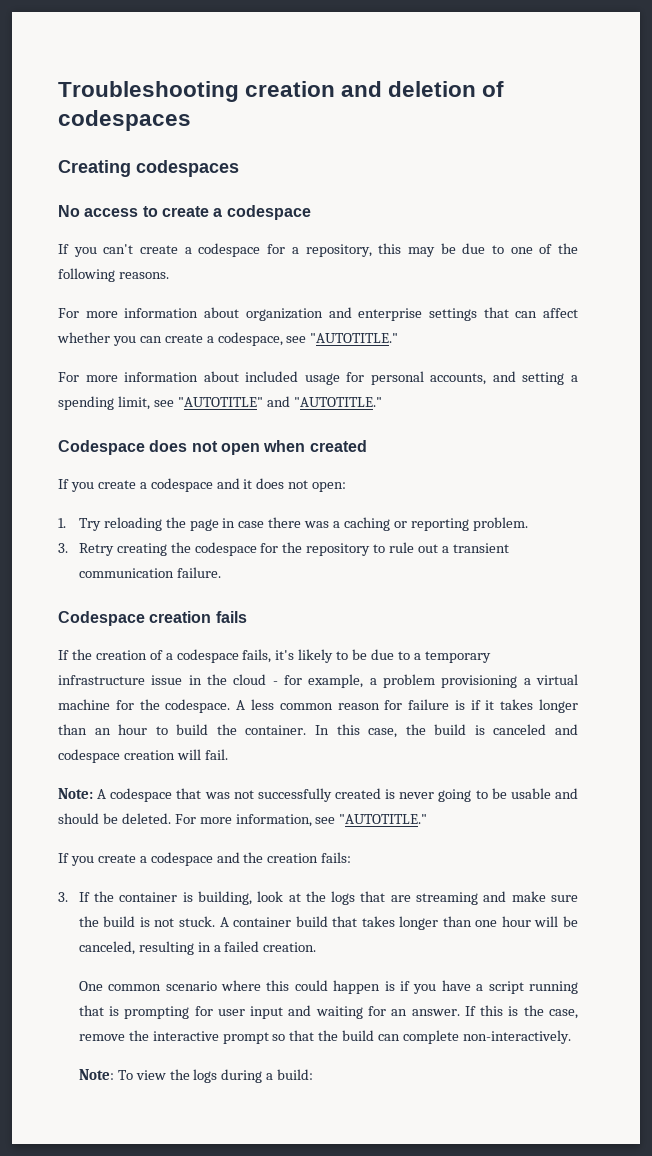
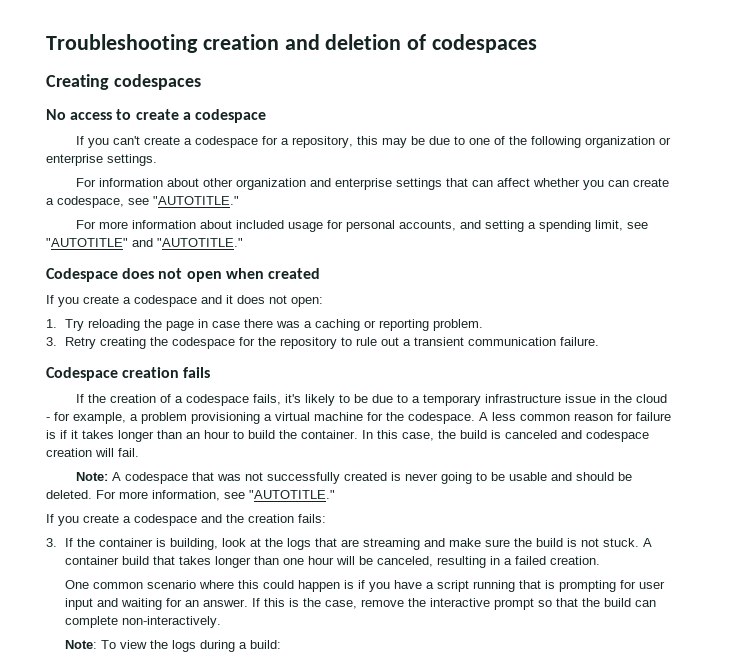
- If you can't create a codespace for a repository, this may be due to one of the following reasons.
- For more information about organization and enterprise settings that can affect whether you can create a codespace, see "AUTOTITLE."
+ If you can't create a codespace for a repository, this may be due to one of the following organization or enterprise settings.
+ For information about other organization and enterprise settings that can affect whether you can create a codespace, see "AUTOTITLE."

